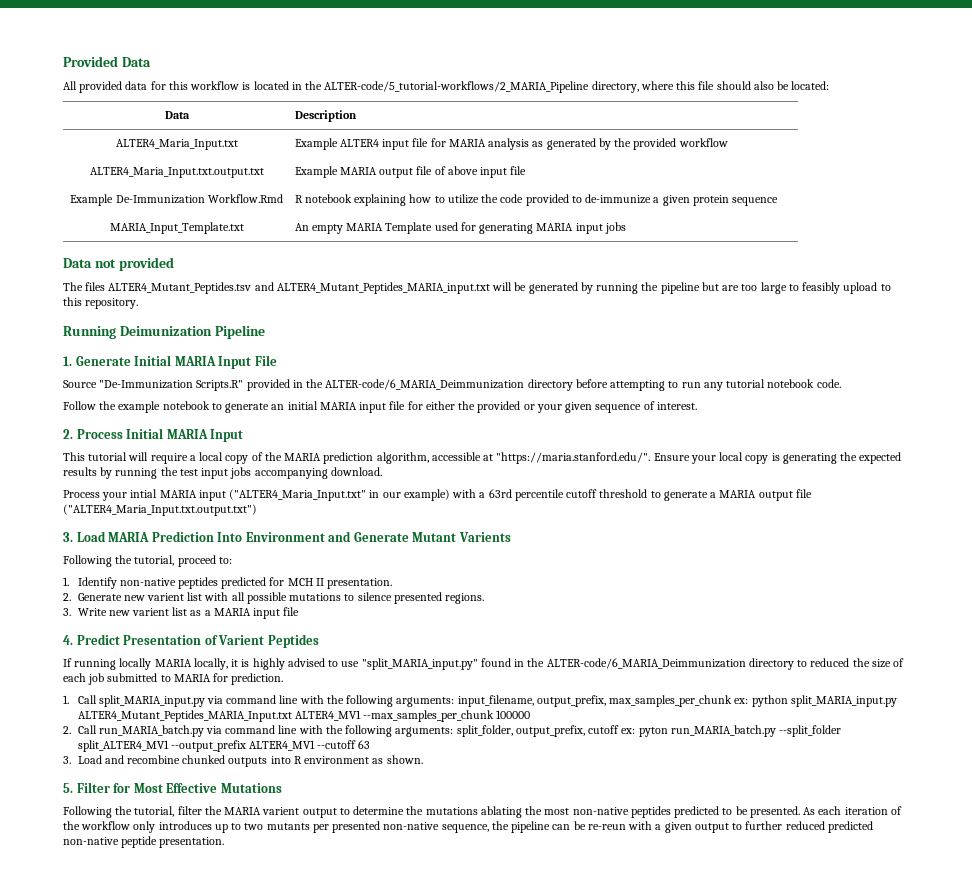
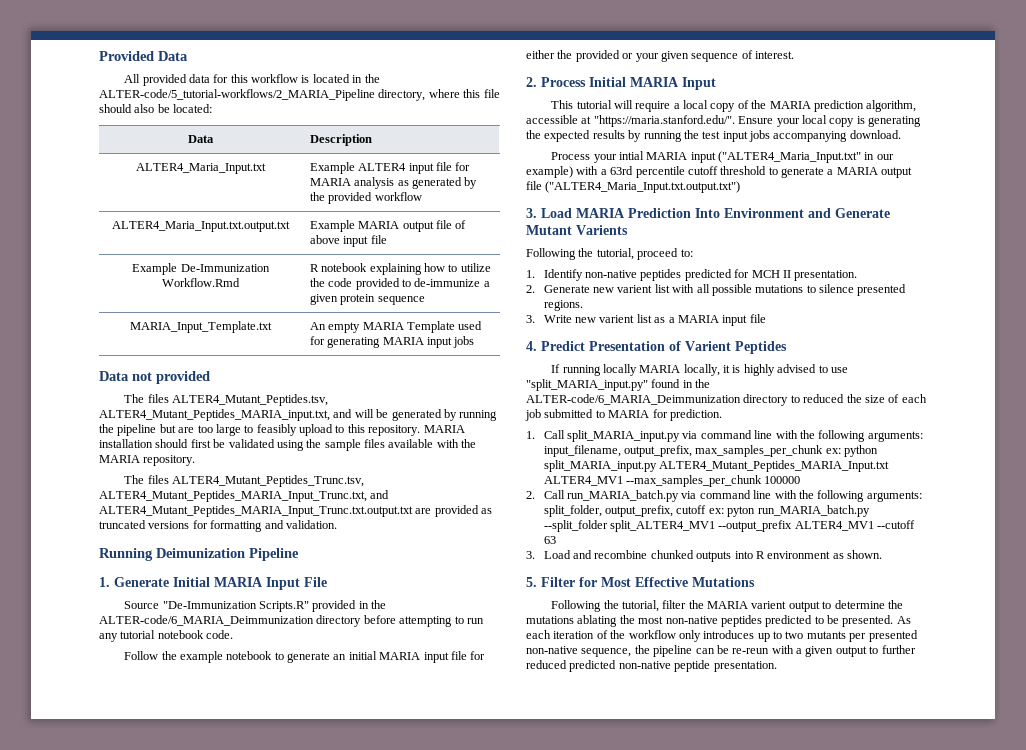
- The files ALTER4_Mutant_Peptides.tsv and ALTER4_Mutant_Peptides_MARIA_input.txt will be generated by running the pipeline but are too large to feasibly upload to this repository.
+ The files ALTER4_Mutant_Peptides.tsv, ALTER4_Mutant_Peptides_MARIA_input.txt, and will be generated by running the pipeline but are too large to feasibly upload to this repository. MARIA installation should first be validated using the sample files available with the MARIA repository.
+ The files ALTER4_Mutant_Peptides_Trunc.tsv, ALTER4_Mutant_Peptides_MARIA_Input_Trunc.txt, and ALTER4_Mutant_Peptides_MARIA_Input_Trunc.txt.output.txt are provided as truncated versions for formatting and validation.

